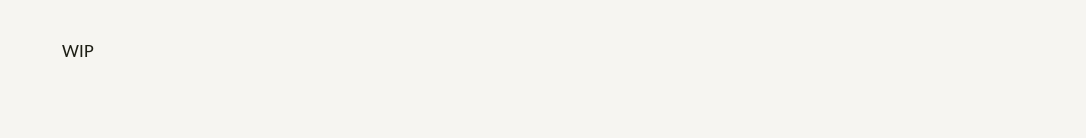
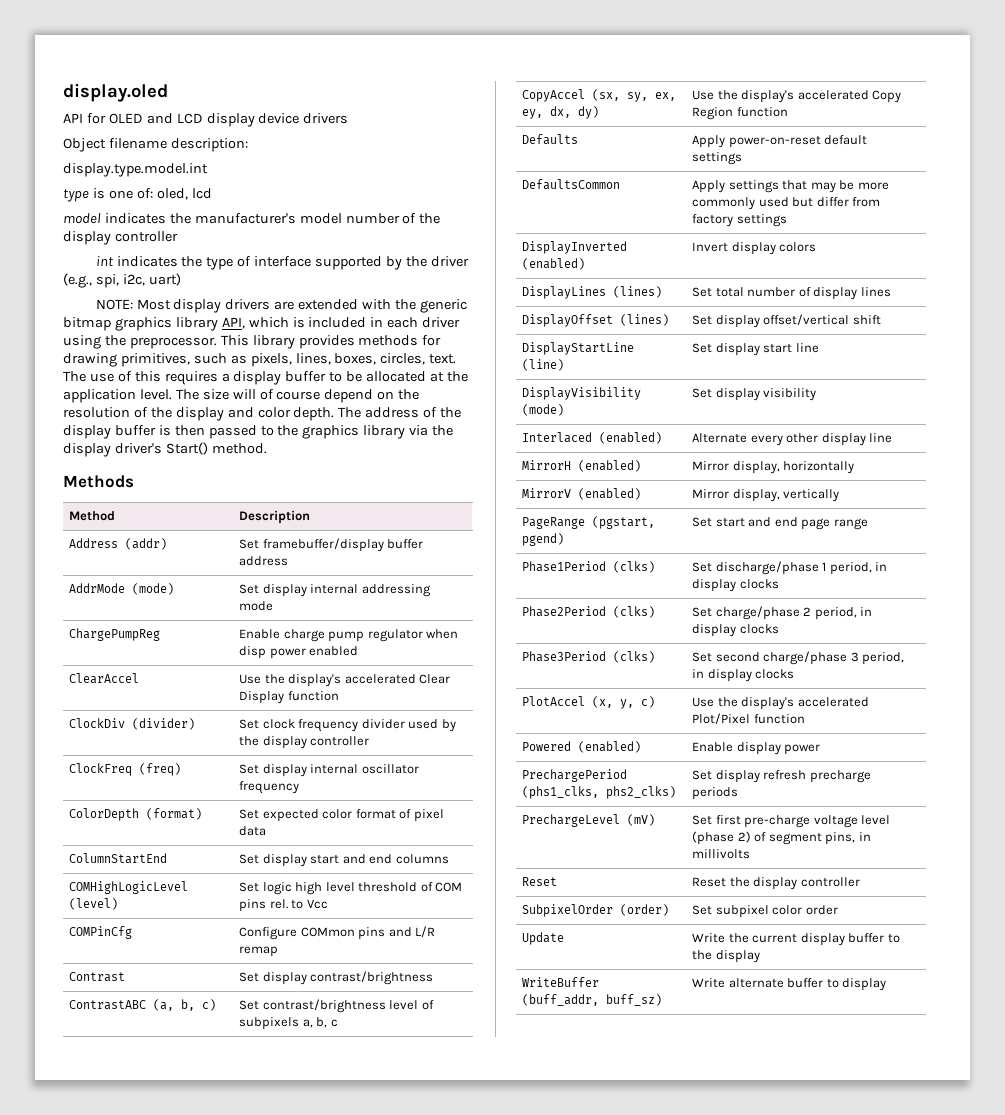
- WIP
+ display.oled
+ API for OLED and LCD display device drivers
+ Object filename description:
+ display.type.model.int
+ type is one of: oled, lcd
+ model indicates the manufacturer's model number of the display controller
+ int indicates the type of interface supported by the driver (e.g., spi, i2c, uart)
+ NOTE: Most display drivers are extended with the generic bitmap graphics library API, which is included in each driver using the preprocessor. This library provides methods for drawing primitives, such as pixels, lines, boxes, circles, text. The use of this requires a display buffer to be allocated at the application level. The size will of course depend on the resolution of the display and color depth. The address of the display buffer is then passed to the graphics library via the display driver's Start() method.
+ Methods
+ Method | Description
+ Address (addr) | Set framebuffer/display buffer address
+ AddrMode (mode) | Set display internal addressing mode
+ ChargePumpReg | Enable charge pump regulator when disp power enabled
+ ClearAccel | Use the display's accelerated Clear Display function
+ ClockDiv (divider) | Set clock frequency divider used by the display controller
+ ClockFreq (freq) | Set display internal oscillator frequency
+ ColorDepth (format) | Set expected color format of pixel data
+ ColumnStartEnd | Set display start and end columns
+ COMHighLogicLevel (level) | Set logic high level threshold of COM pins rel. to Vcc
+ COMPinCfg | Configure COMmon pins and L/R remap
+ Contrast | Set display contrast/brightness
+ ContrastABC (a, b, c) | Set contrast/brightness level of subpixels a, b, c
+ CopyAccel (sx, sy, ex, ey, dx, dy) | Use the display's accelerated Copy Region function
+ Defaults | Apply power-on-reset default settings
+ DefaultsCommon | Apply settings that may be more commonly used but differ from factory settings
+ DisplayInverted (enabled) | Invert display colors
+ DisplayLines (lines) | Set total number of display lines
+ DisplayOffset (lines) | Set display offset/vertical shift
+ DisplayStartLine (line) | Set display start line
+ DisplayVisibility (mode) | Set display visibility
+ Interlaced (enabled) | Alternate every other display line
+ MirrorH (enabled) | Mirror display, horizontally
+ MirrorV (enabled) | Mirror display, vertically
+ PageRange (pgstart, pgend) | Set start and end page range
+ Phase1Period (clks) | Set discharge/phase 1 period, in display clocks
+ Phase2Period (clks) | Set charge/phase 2 period, in display clocks
+ Phase3Period (clks) | Set second charge/phase 3 period, in display clocks
+ PlotAccel (x, y, c) | Use the display's accelerated Plot/Pixel function
+ Powered (enabled) | Enable display power
+ PrechargePeriod (phs1_clks, phs2_clks) | Set display refresh precharge periods
+ PrechargeLevel (mV) | Set first pre-charge voltage level (phase 2) of segment pins, in millivolts
+ Reset | Reset the display controller
+ SubpixelOrder (order) | Set subpixel color order
+ Update | Write the current display buffer to the display
+ WriteBuffer (buff_addr, buff_sz) | Write alternate buffer to display

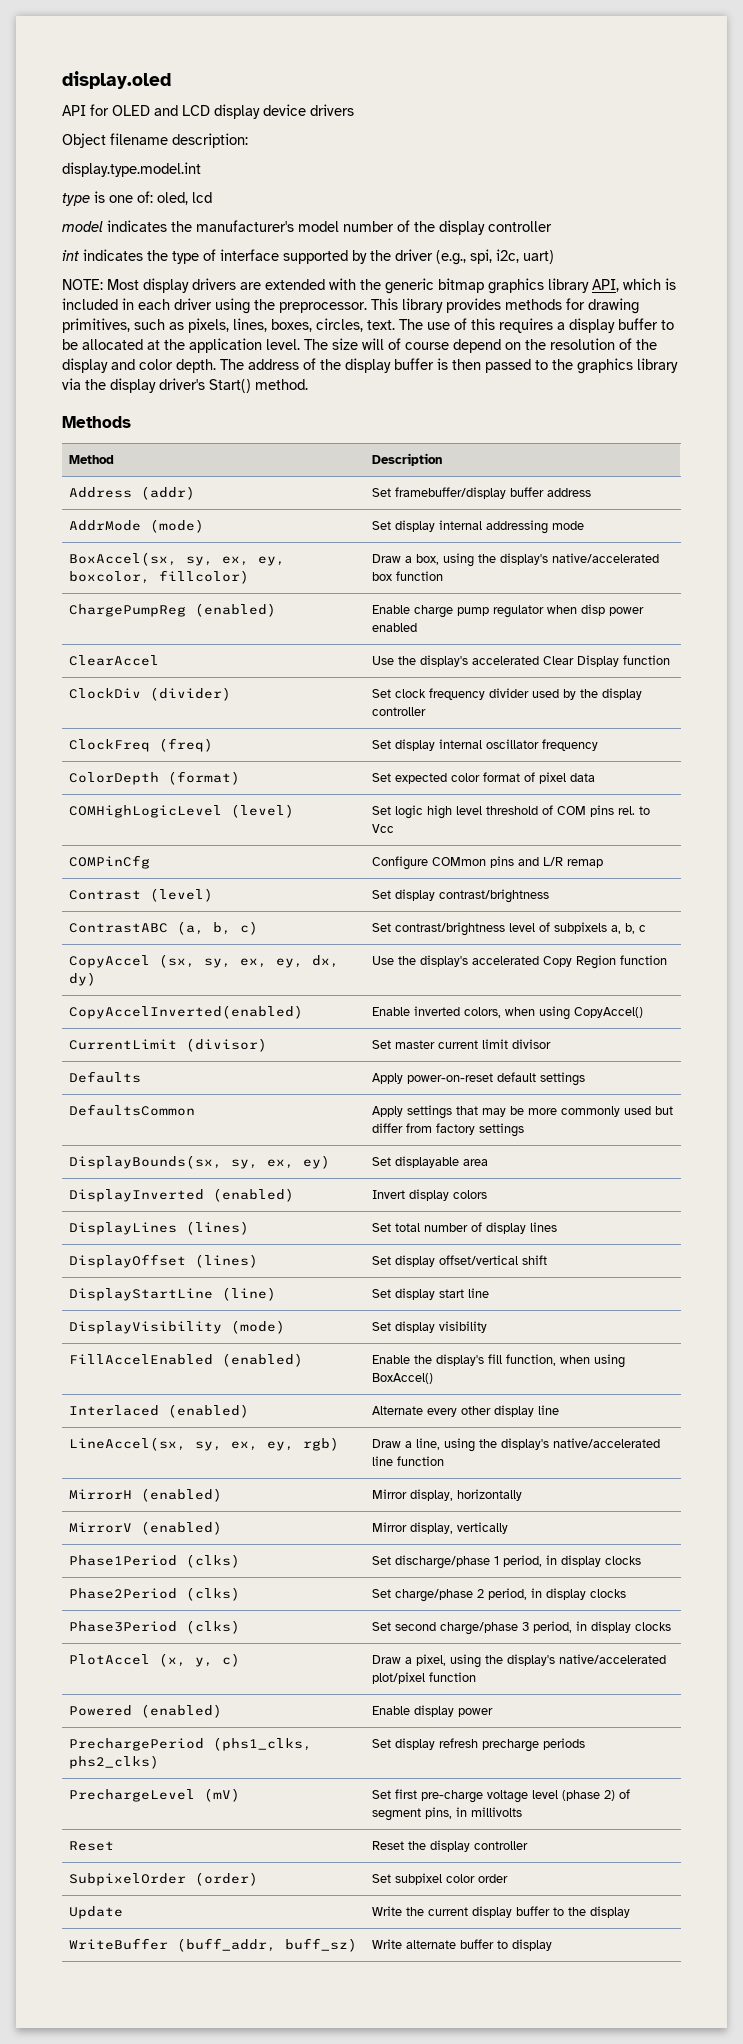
+ BoxAccel(sx, sy, ex, ey, boxcolor, fillcolor) | Draw a box, using the display's native/accelerated box function
- ChargePumpReg | Enable charge pump regulator when disp power enabled
+ ChargePumpReg (enabled) | Enable charge pump regulator when disp power enabled
- ColumnStartEnd | Set display start and end columns
- Contrast | Set display contrast/brightness
+ Contrast (level) | Set display contrast/brightness
+ CopyAccelInverted(enabled) | Enable inverted colors, when using CopyAccel()
+ CurrentLimit (divisor) | Set master current limit divisor
+ DisplayBounds(sx, sy, ex, ey) | Set displayable area
+ FillAccelEnabled (enabled) | Enable the display's fill function, when using BoxAccel()
+ LineAccel(sx, sy, ex, ey, rgb) | Draw a line, using the display's native/accelerated line function
- PageRange (pgstart, pgend) | Set start and end page range
- PlotAccel (x, y, c) | Use the display's accelerated Plot/Pixel function
+ PlotAccel (x, y, c) | Draw a pixel, using the display's native/accelerated plot/pixel function

